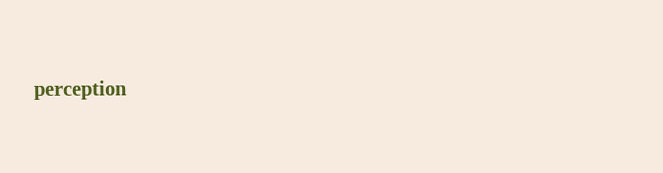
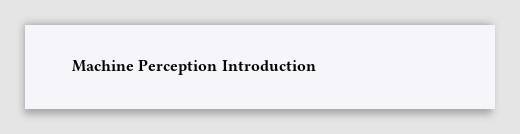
- perception
+ Machine Perception Introduction

